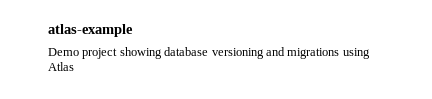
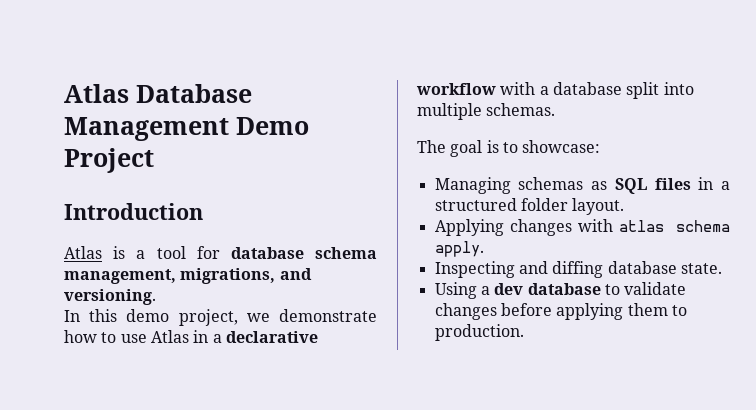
- atlas-example
- Demo project showing database versioning and migrations using Atlas
+ Atlas Database Management Demo Project
+ Introduction
+ Atlas is a tool for database schema management, migrations, and versioning.
+ In this demo project, we demonstrate how to use Atlas in a declarative workflow with a database split into multiple schemas.
+ The goal is to showcase:
+ Managing schemas as SQL files in a structured folder layout.
+ Applying changes with atlas schema apply.
+ Inspecting and diffing database state.
+ Using a dev database to validate changes before applying them to production.

